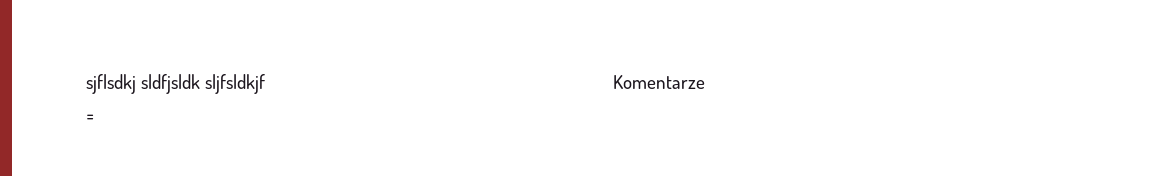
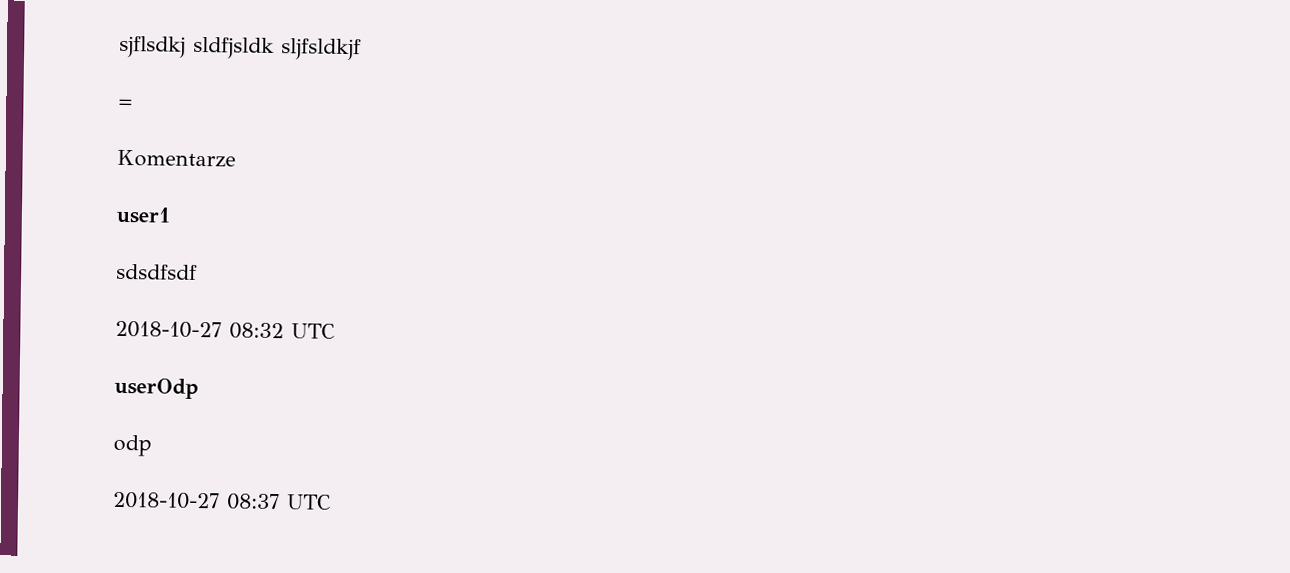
+ user1
+ sdsdfsdf
+ 2018-10-27 08:32 UTC
+ userOdp
+ odp
+ 2018-10-27 08:37 UTC

